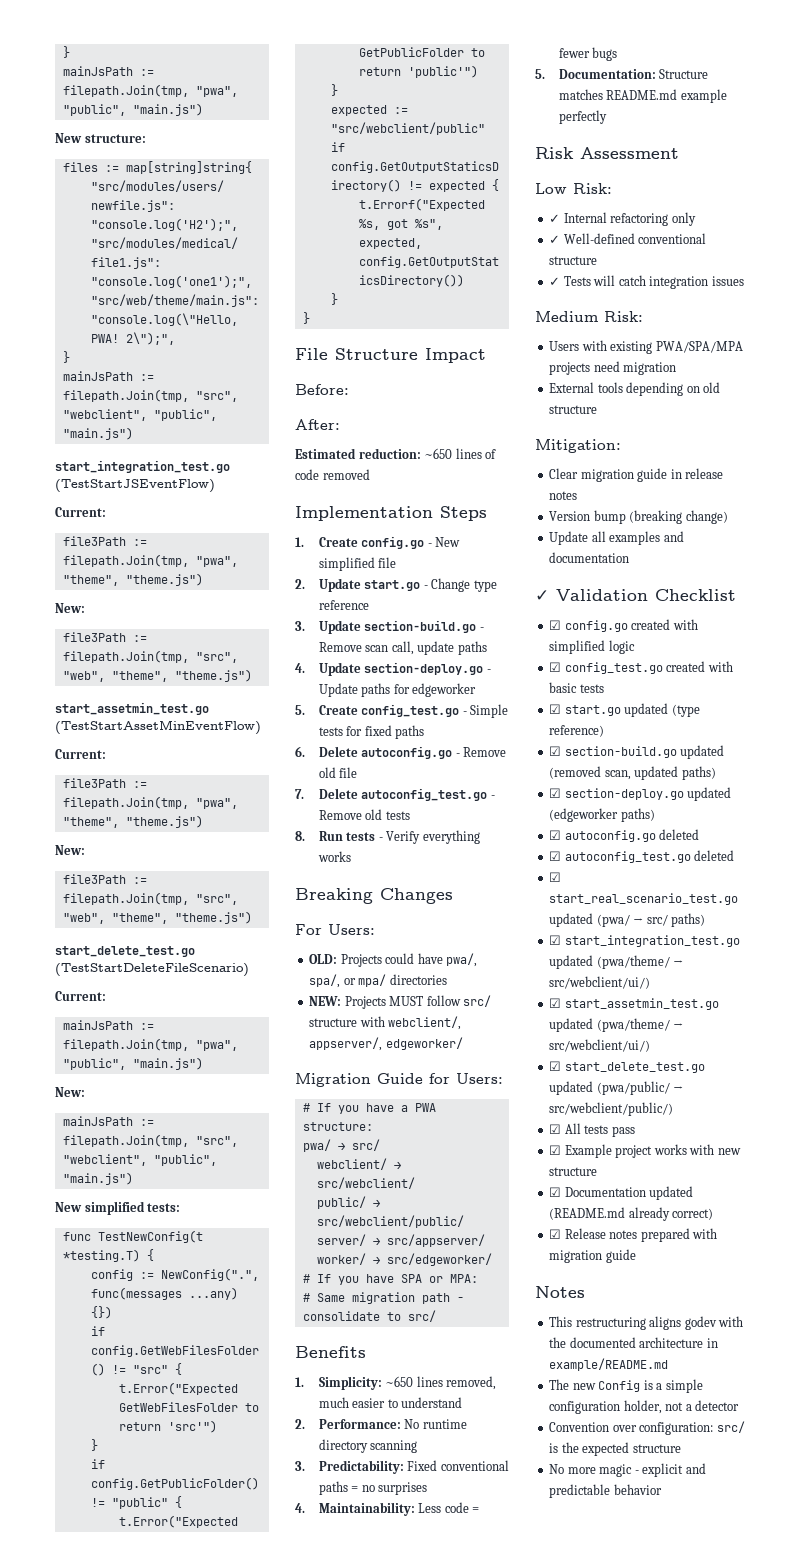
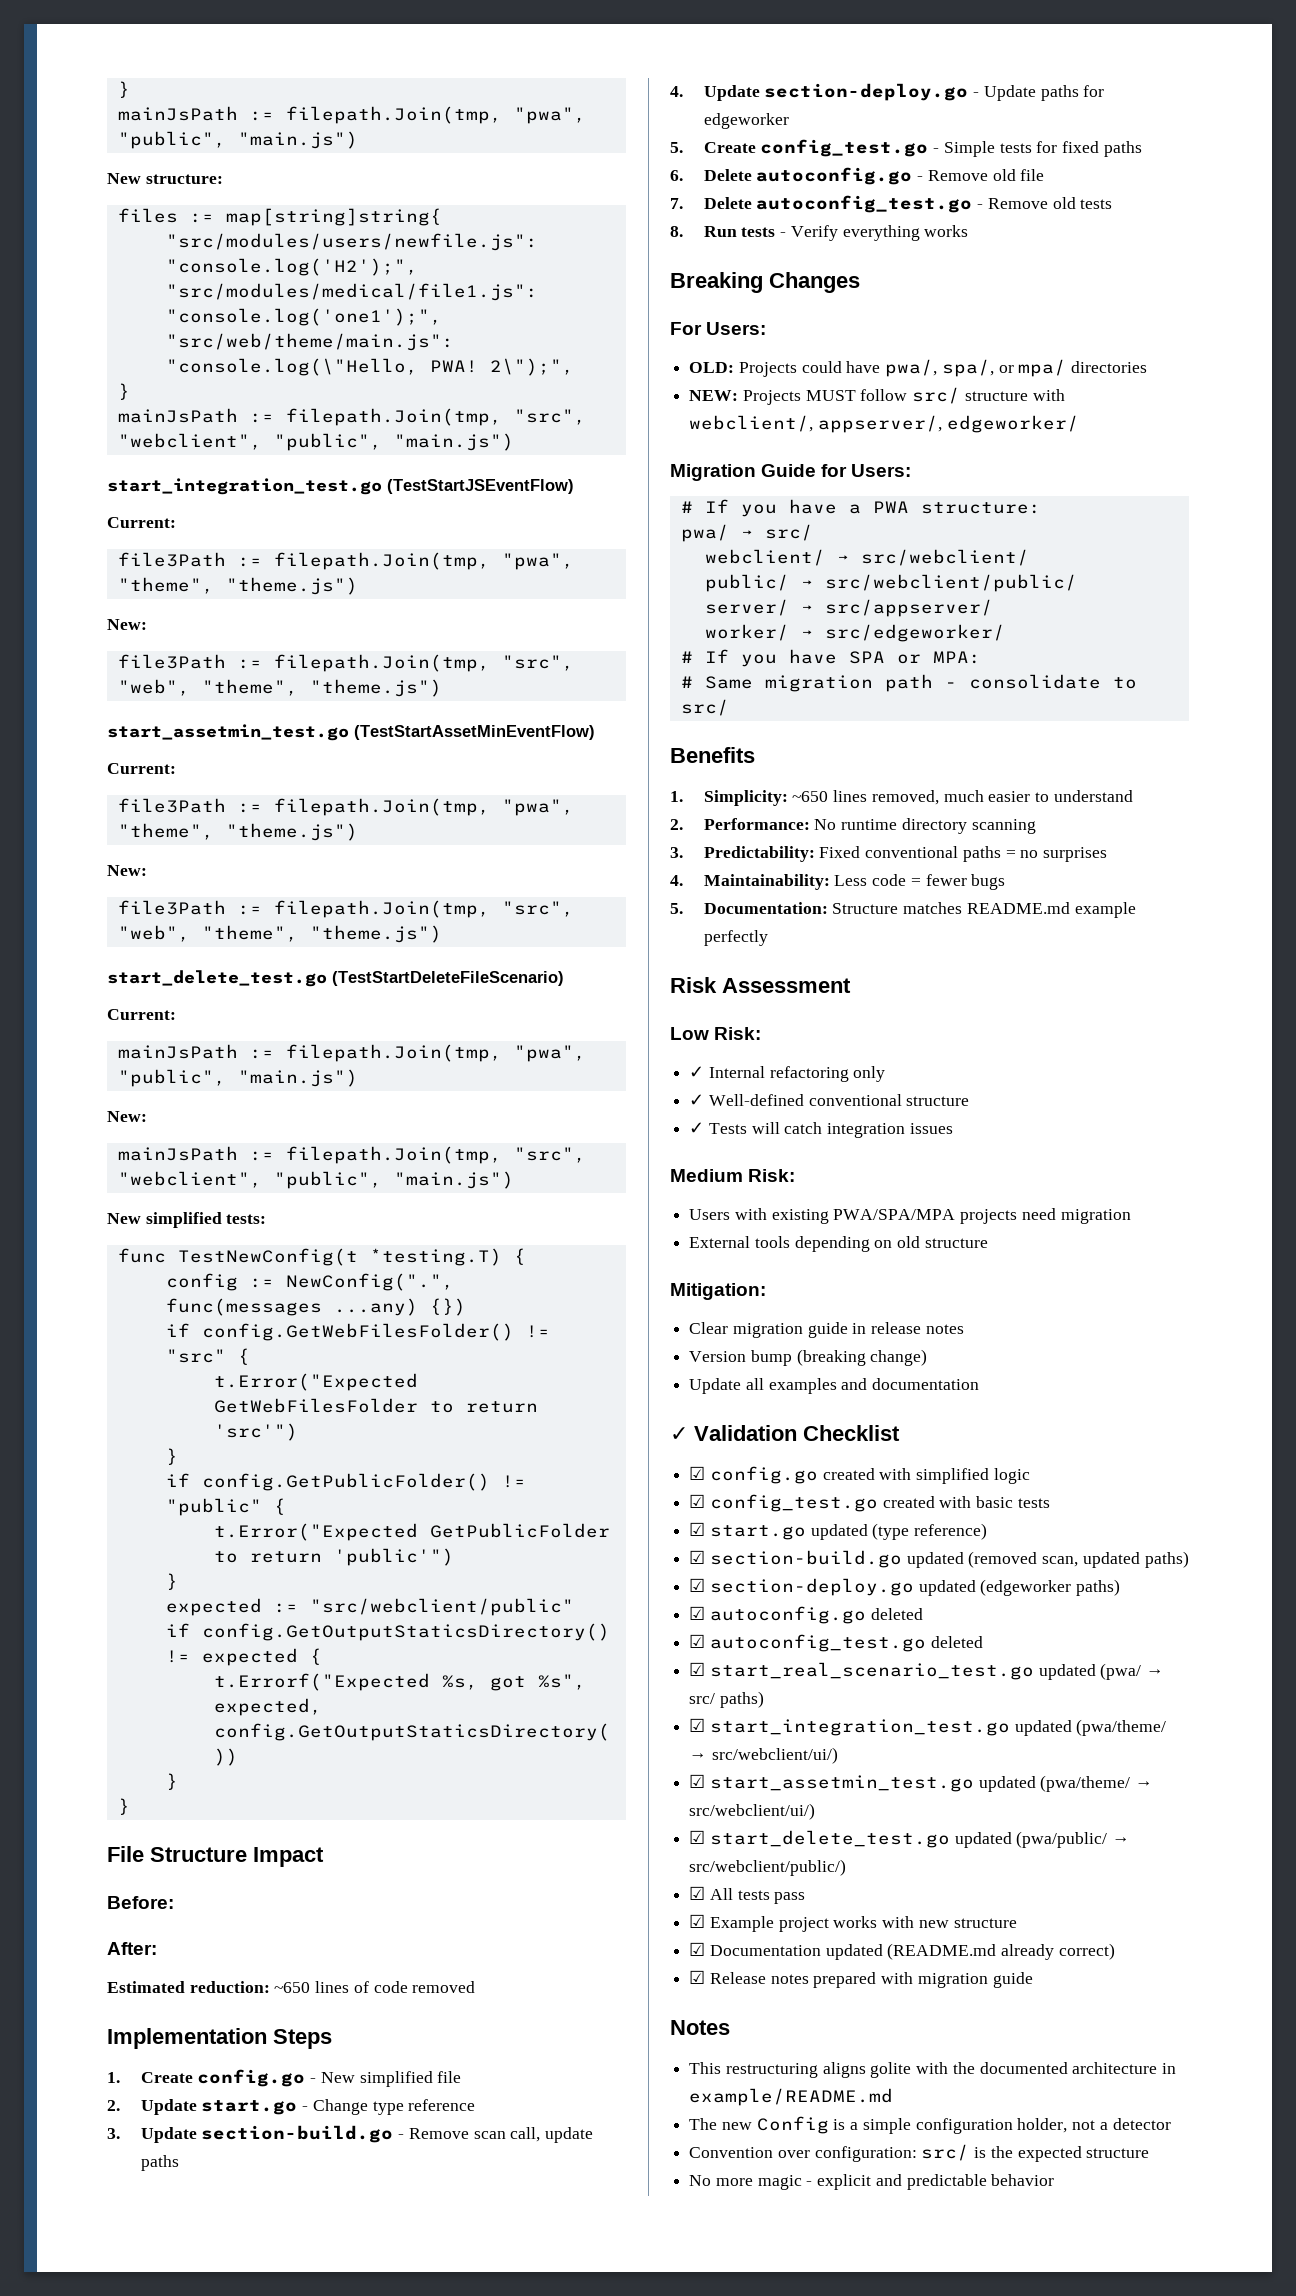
- This restructuring aligns godev with the documented architecture in example/README.md
+ This restructuring aligns golite with the documented architecture in example/README.md

